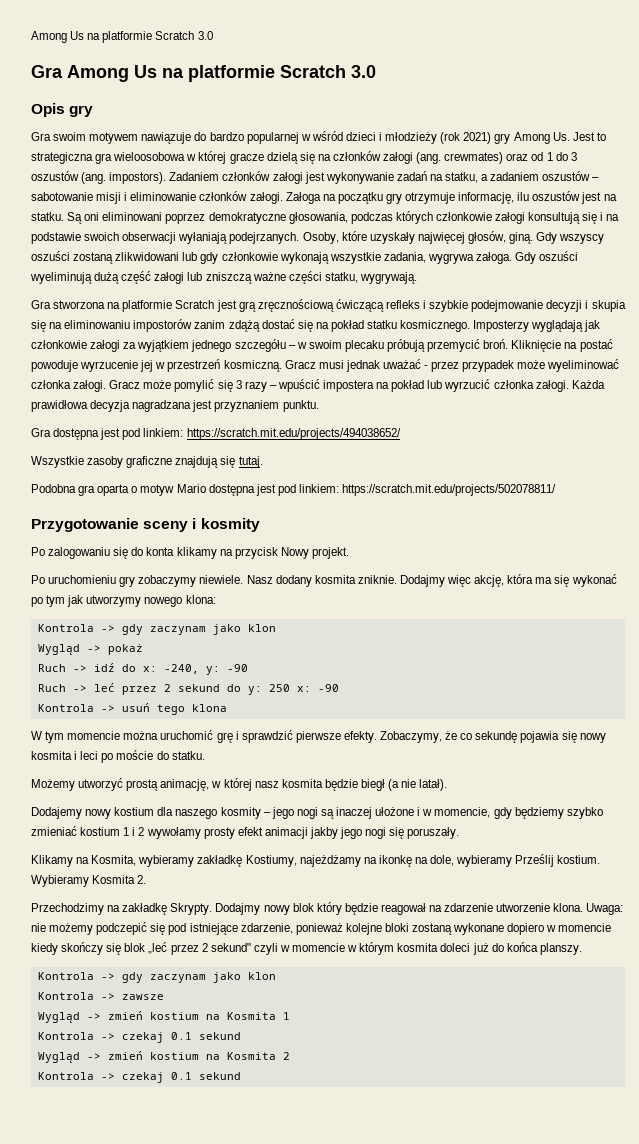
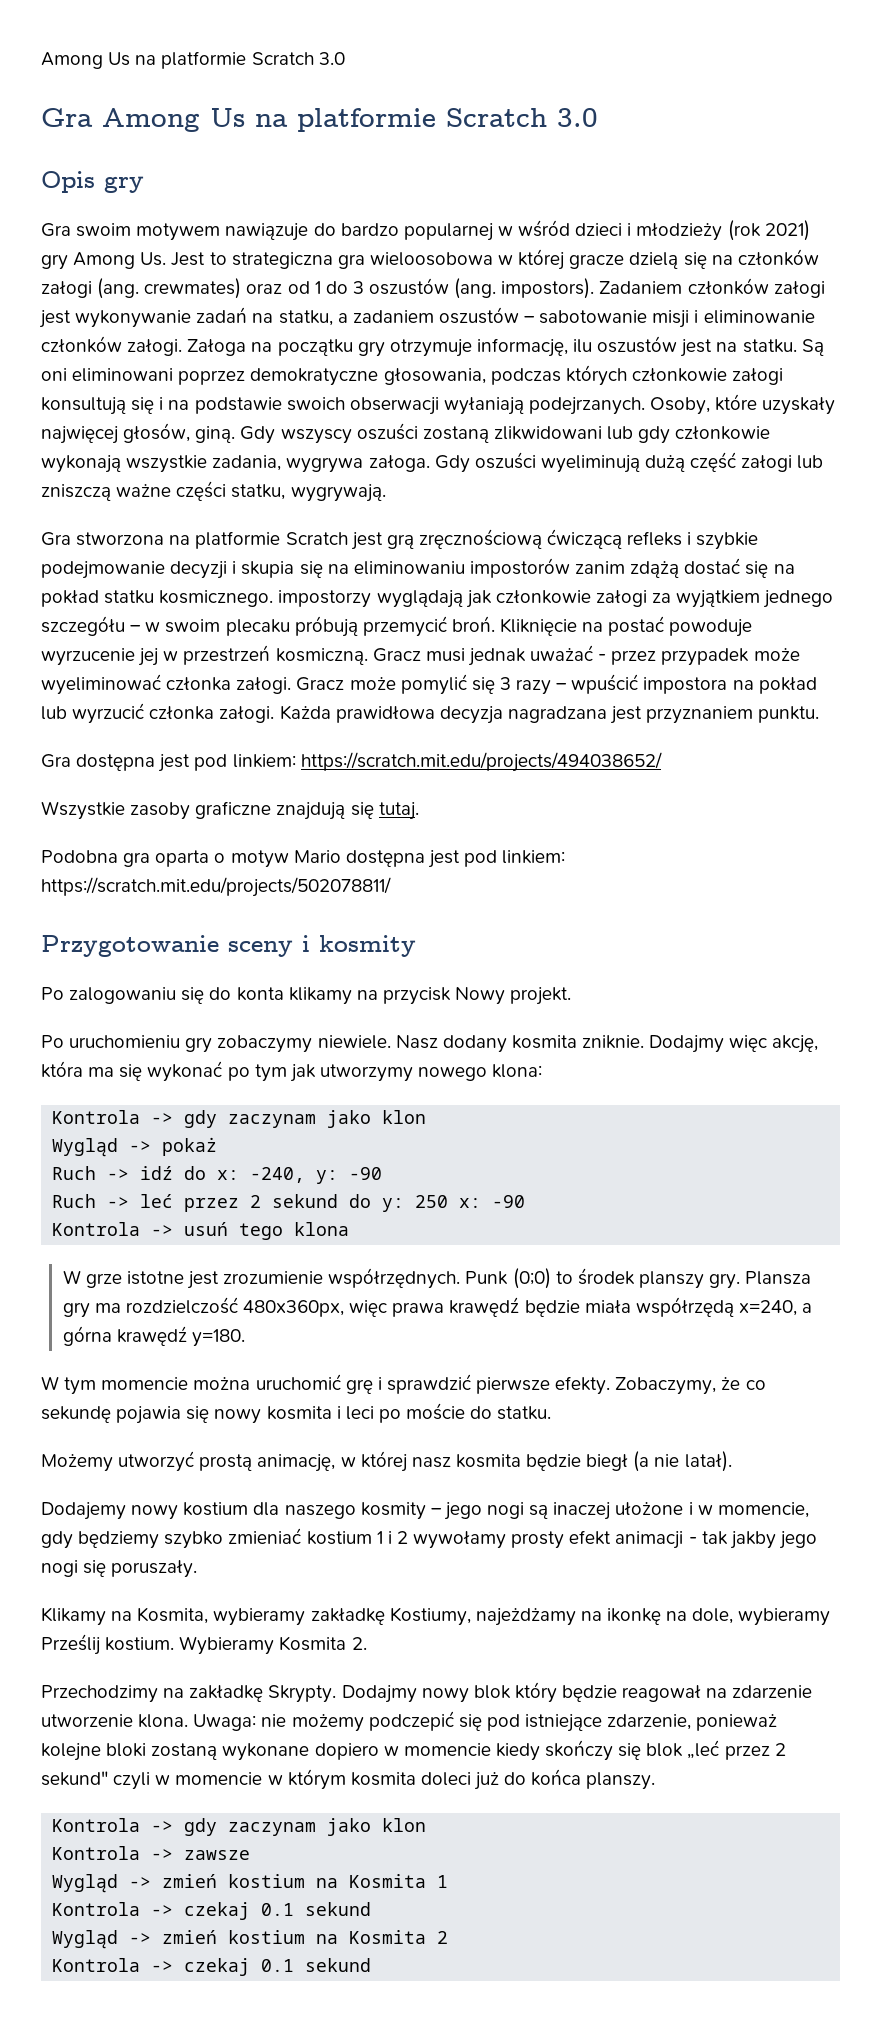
- Gra stworzona na platformie Scratch jest grą zręcznościową ćwiczącą refleks i szybkie podejmowanie decyzji i skupia się na eliminowaniu impostorów zanim zdążą dostać się na pokład statku kosmicznego. Imposterzy wyglądają jak członkowie załogi za wyjątkiem jednego szczegółu – w swoim plecaku próbują przemycić broń.
+ Gra stworzona na platformie Scratch jest grą zręcznościową ćwiczącą refleks i szybkie podejmowanie decyzji i skupia się na eliminowaniu impostorów zanim zdążą dostać się na pokład statku kosmicznego. impostorzy wyglądają jak członkowie załogi za wyjątkiem jednego szczegółu – w swoim plecaku próbują przemycić broń.
- Gracz może pomylić się 3 razy – wpuścić impostera na pokład lub wyrzucić członka załogi.
+ Gracz może pomylić się 3 razy – wpuścić impostora na pokład lub wyrzucić członka załogi.
+ W grze istotne jest zrozumienie współrzędnych. Punk (0;0) to środek planszy gry. Plansza gry ma rozdzielczość 480x360px, więc prawa krawędź będzie miała współrzędą x=240, a górna krawędź y=180.
- Dodajemy nowy kostium dla naszego kosmity – jego nogi są inaczej ułożone i w momencie, gdy będziemy szybko zmieniać kostium 1 i 2 wywołamy prosty efekt animacji jakby jego nogi się poruszały.
+ Dodajemy nowy kostium dla naszego kosmity – jego nogi są inaczej ułożone i w momencie, gdy będziemy szybko zmieniać kostium 1 i 2 wywołamy prosty efekt animacji - tak jakby jego nogi się poruszały.

